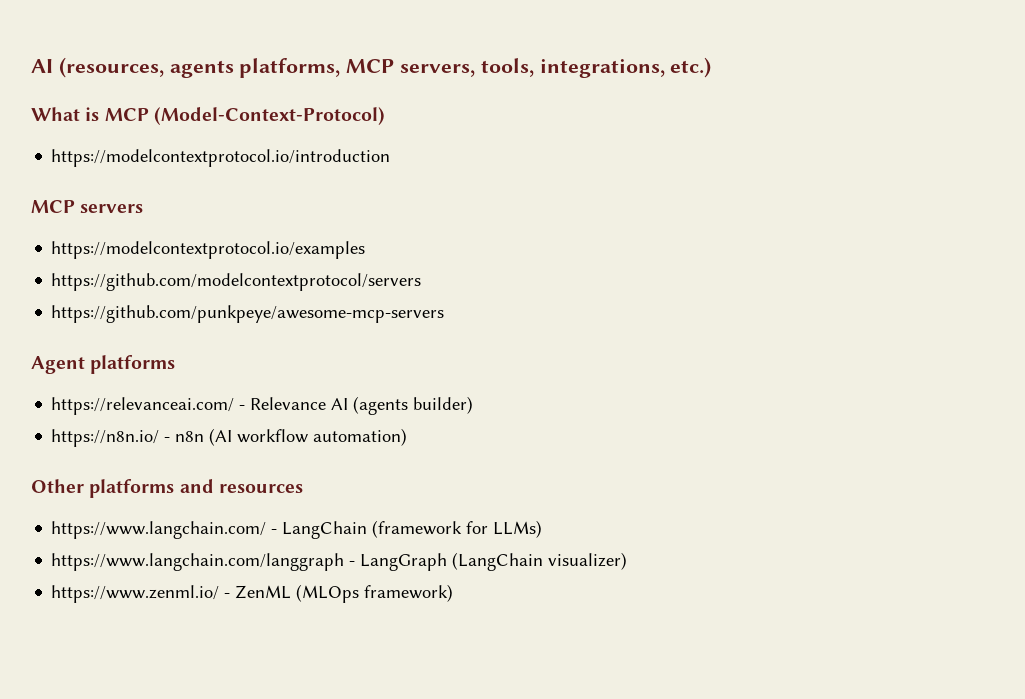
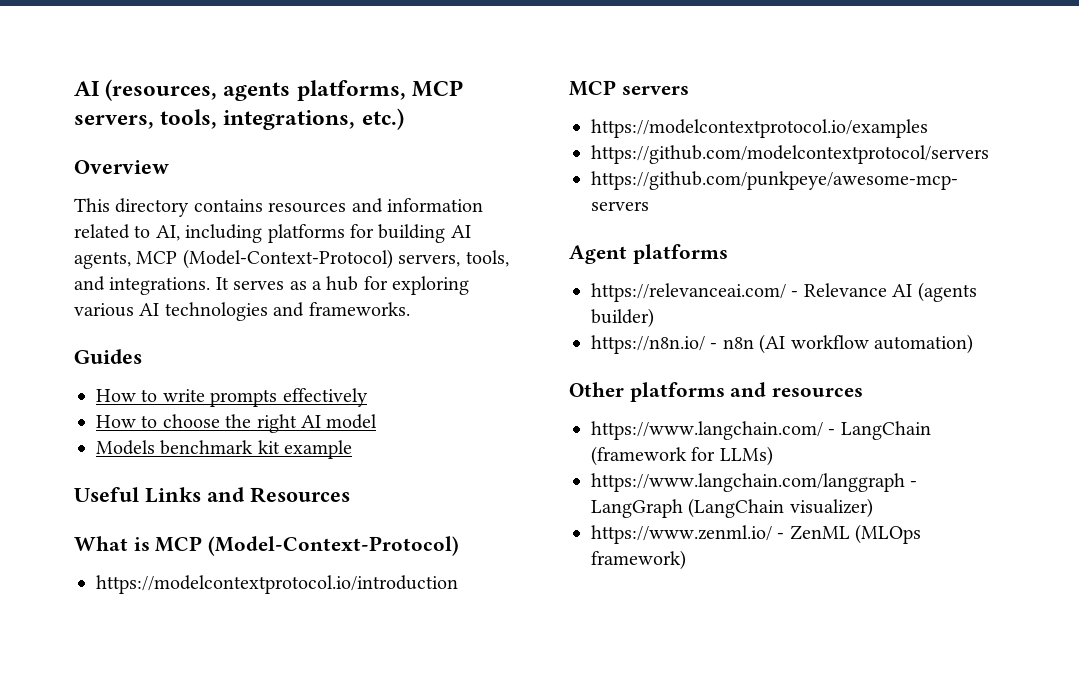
+ Overview
+ This directory contains resources and information related to AI, including platforms for building AI agents, MCP (Model-Context-Protocol) servers, tools, and integrations. It serves as a hub for exploring various AI technologies and frameworks.
+ Guides
+ How to write prompts effectively
+ How to choose the right AI model
+ Models benchmark kit example
+ Useful Links and Resources

